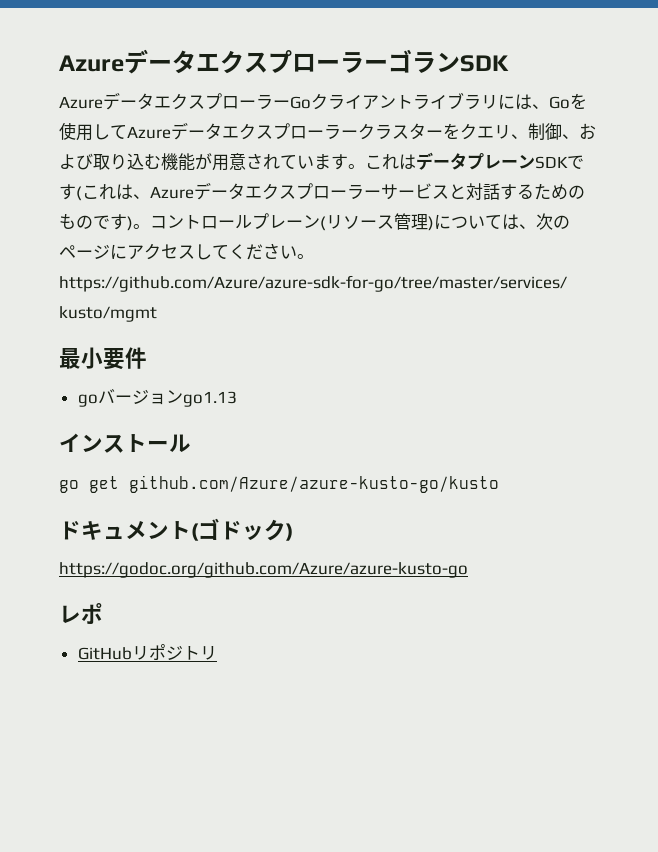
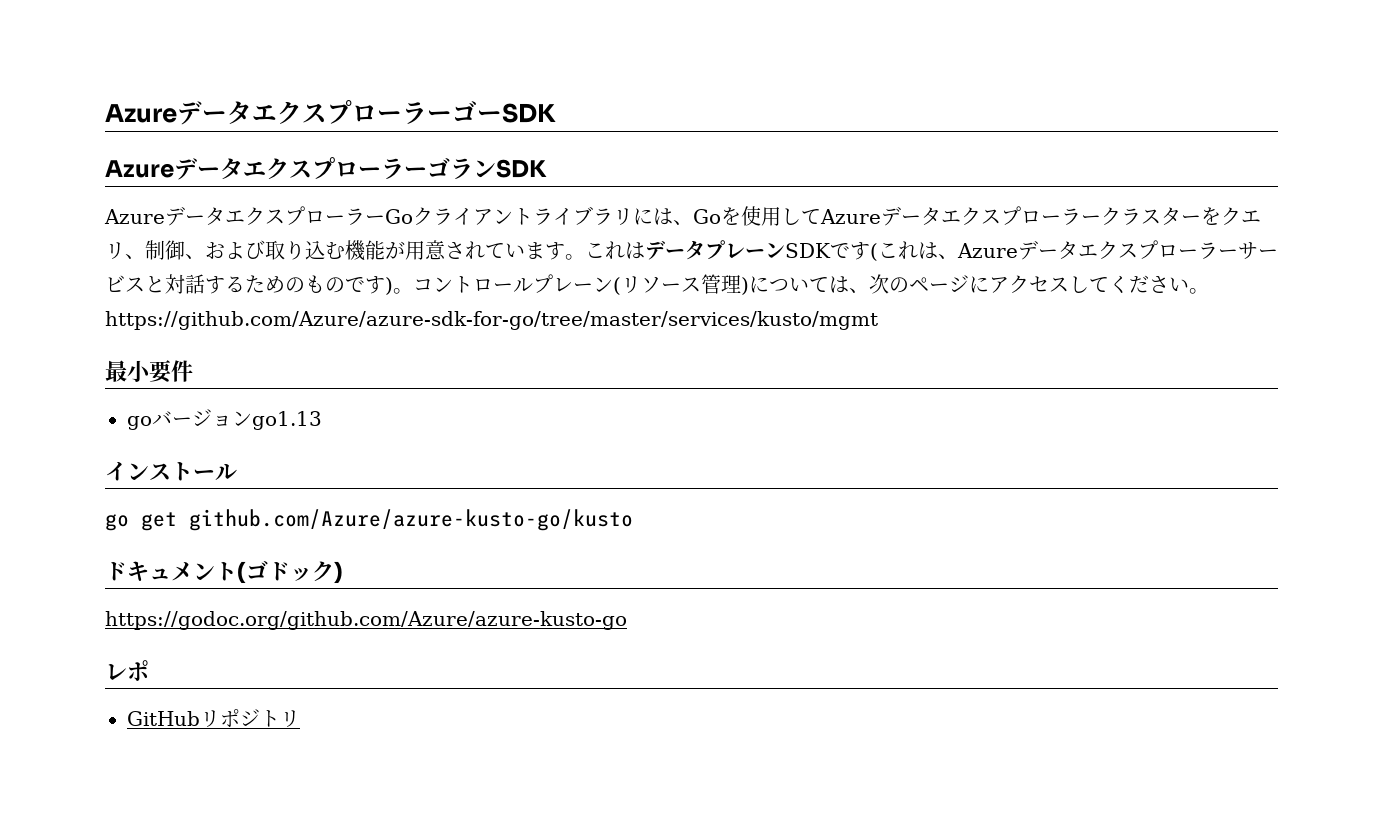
+ AzureデータエクスプローラーゴーSDK

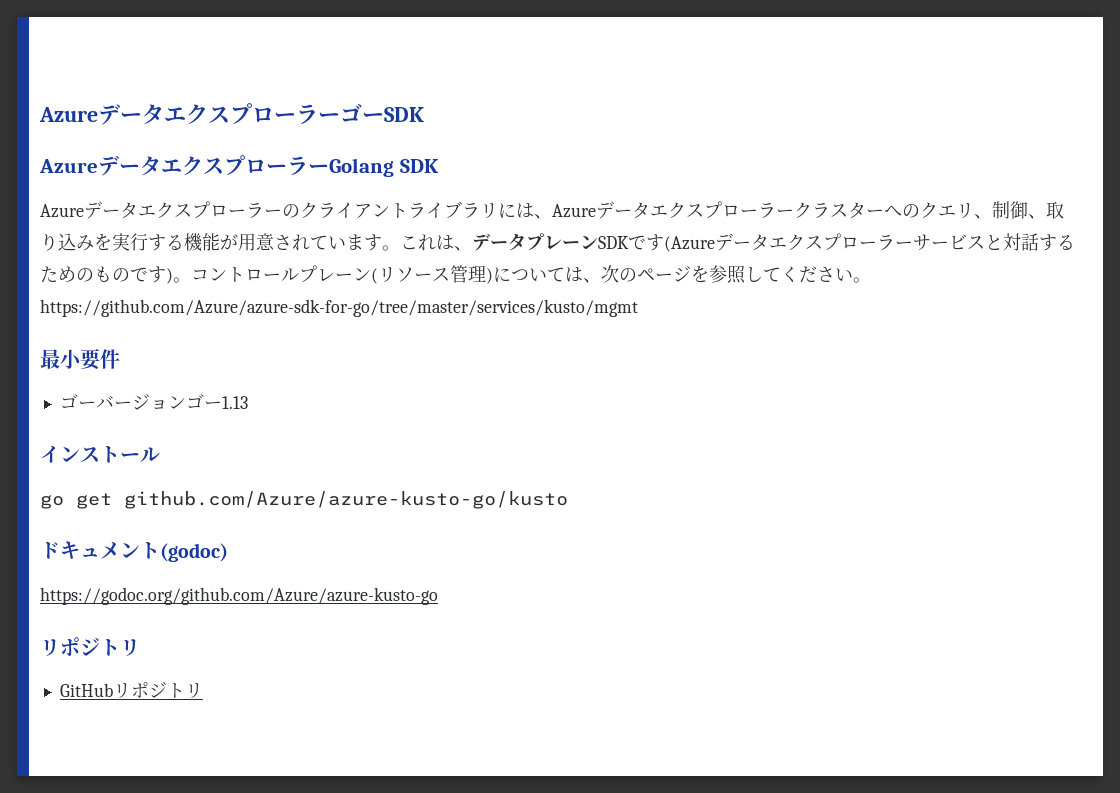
- AzureデータエクスプローラーゴランSDK
- AzureデータエクスプローラーGoクライアントライブラリには、Goを使用してAzureデータエクスプローラークラスターをクエリ、制御、および取り込む機能が用意されています。
+ AzureデータエクスプローラーGolang SDK
+ Azureデータエクスプローラーのクライアントライブラリには、Azureデータエクスプローラークラスターへのクエリ、制御、取り込みを実行する機能が用意されています。
- これはデータプレーンSDKです(これは、Azureデータエクスプローラーサービスと対話するためのものです)。
+ これは、データプレーンSDKです(Azureデータエクスプローラーサービスと対話するためのものです)。
- コントロールプレーン(リソース管理)については、次のページにアクセスしてください。https://github.com/Azure/azure-sdk-for-go/tree/master/services/kusto/mgmt
+ コントロールプレーン(リソース管理)については、次のページを参照してください。https://github.com/Azure/azure-sdk-for-go/tree/master/services/kusto/mgmt
- goバージョンgo1.13
+ ゴーバージョンゴー1.13
- ドキュメント(ゴドック)
+ ドキュメント(godoc)
  https://godoc.org/github.com/Azure/azure-kusto-go
- レポ
+ リポジトリ

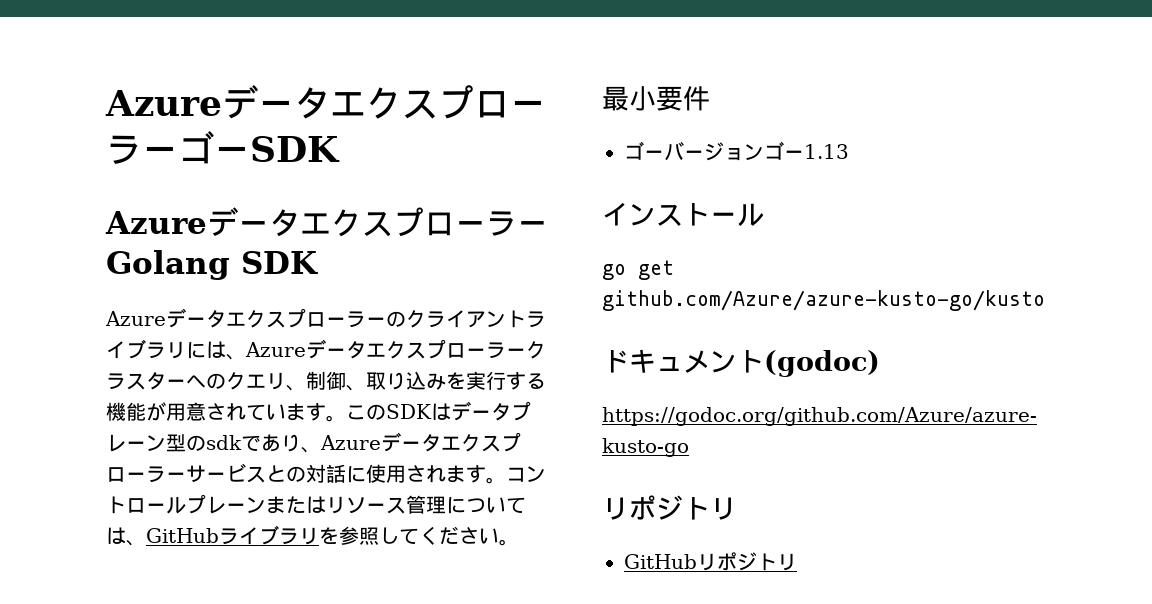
- これは、データプレーンSDKです(Azureデータエクスプローラーサービスと対話するためのものです)。
+ このSDKはデータプレーン型のsdkであり、Azureデータエクスプローラーサービスとの対話に使用されます。
- コントロールプレーン(リソース管理)については、次のページを参照してください。https://github.com/Azure/azure-sdk-for-go/tree/master/services/kusto/mgmt
+ コントロールプレーンまたはリソース管理については、GitHubライブラリを参照してください。

